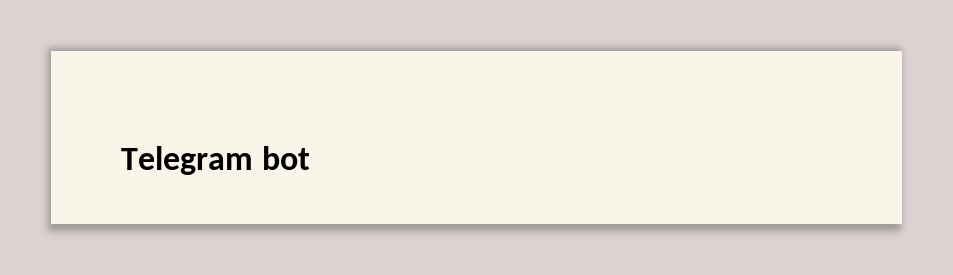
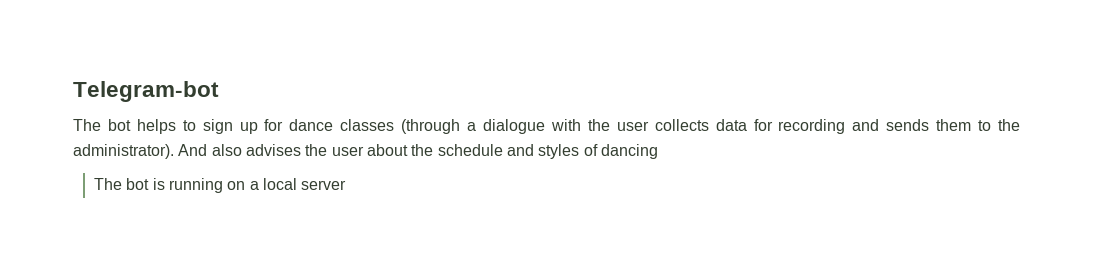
- Telegram bot
+ Telegram-bot
+ The bot helps to sign up for dance classes (through a dialogue with the user collects data for recording and sends them to the administrator). And also advises the user about the schedule and styles of dancing
+ The bot is running on a local server

